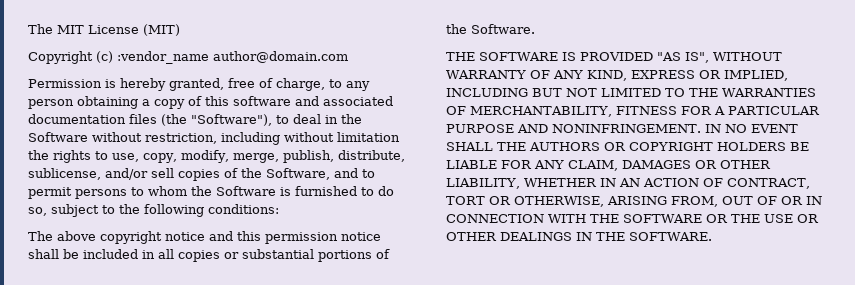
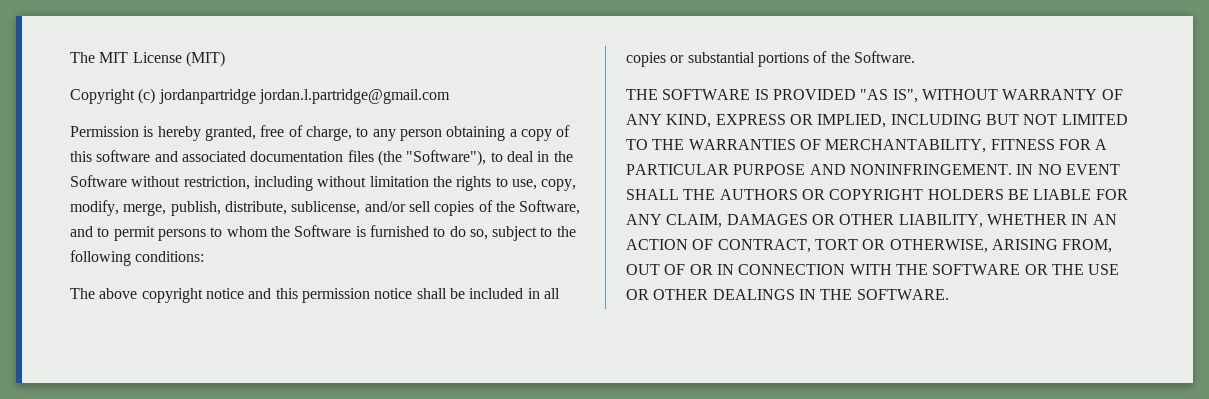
- Copyright (c) :vendor_name author@domain.com
+ Copyright (c) jordanpartridge jordan.l.partridge@gmail.com

